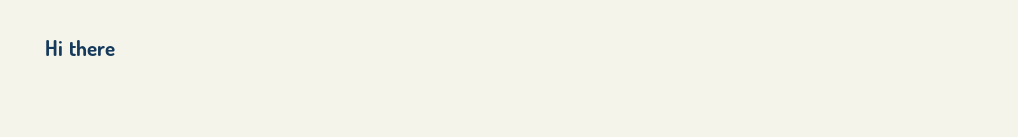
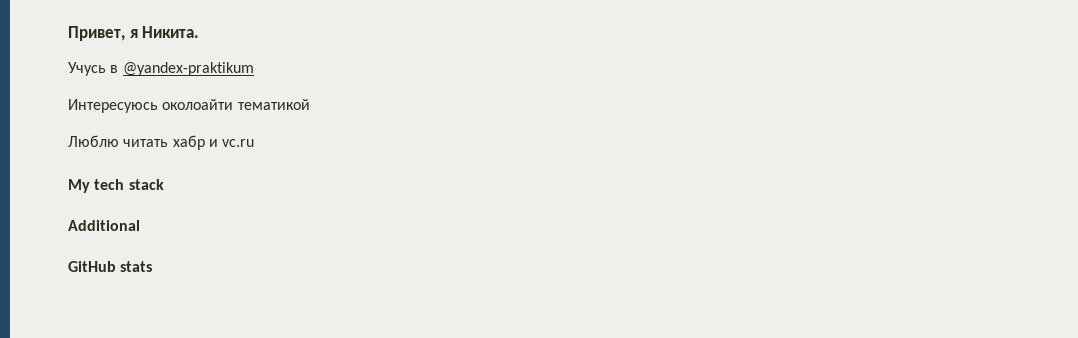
- Hi there
+ Привет, я Никита.
+ Учусь в @yandex-praktikum
+ Интересуюсь околоайти тематикой
+ Люблю читать хабр и vc.ru
+ My tech stack
+ Additional
+ GitHub stats

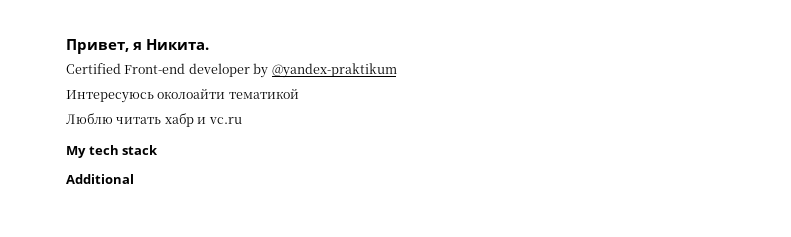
- Учусь в @yandex-praktikum
+ Certified Front-end developer by @yandex-praktikum
- GitHub stats

